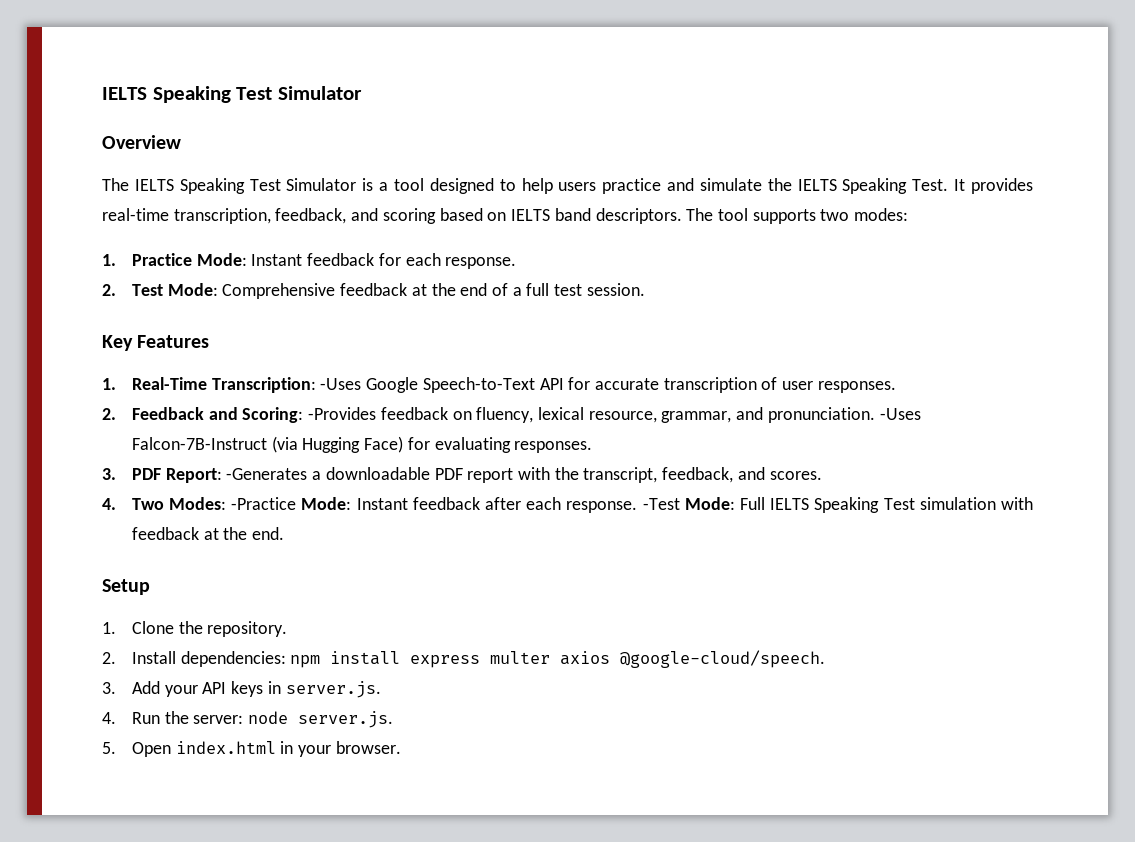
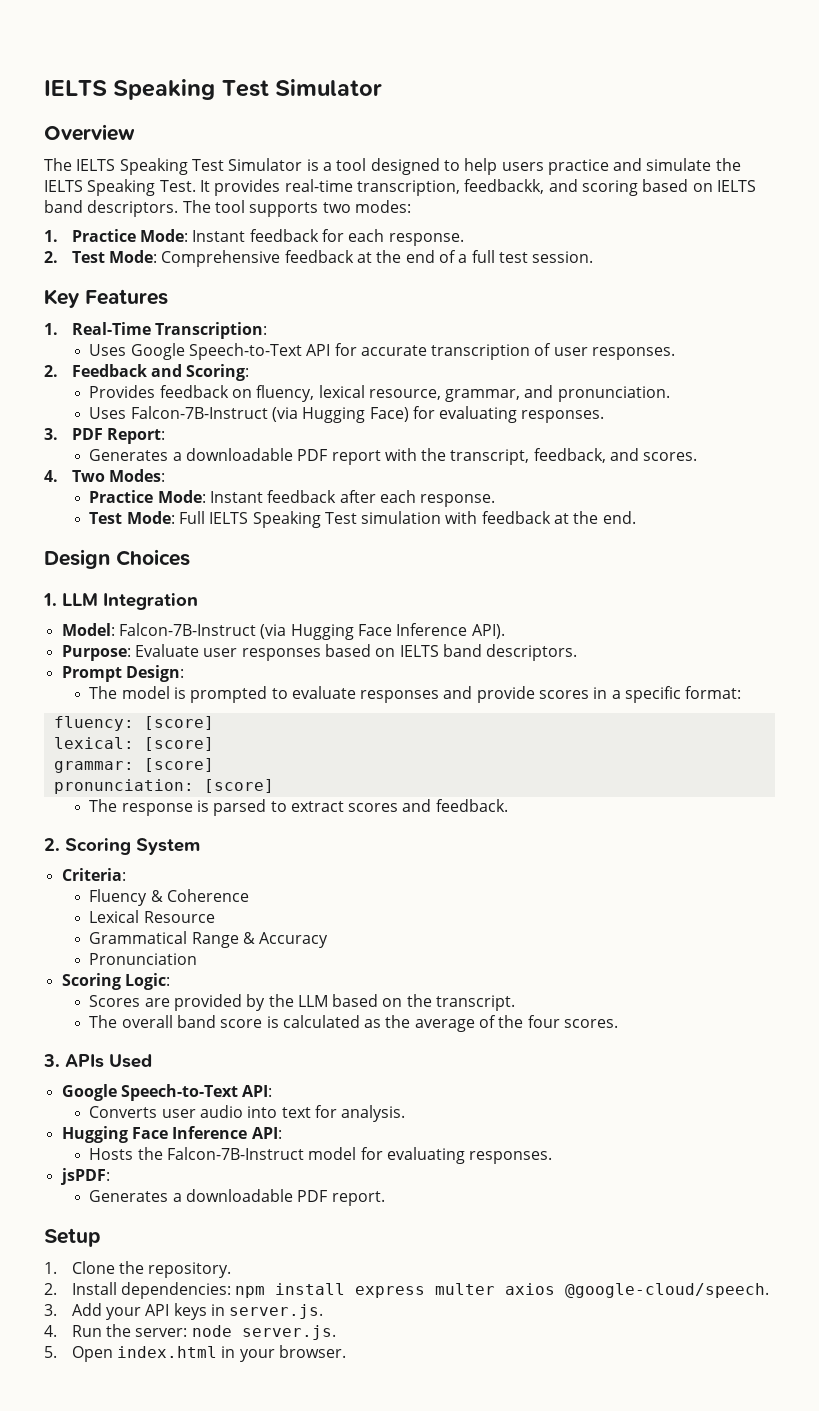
- It provides real-time transcription, feedback, and scoring based on IELTS band descriptors.
+ It provides real-time transcription, feedbackk, and scoring based on IELTS band descriptors.
- 1. Real-Time Transcription: -Uses Google Speech-to-Text API for accurate transcription of user responses.
+ 1. Real-Time Transcription:
+ Uses Google Speech-to-Text API for accurate transcription of user responses.
- 2. Feedback and Scoring: -Provides feedback on fluency, lexical resource, grammar, and pronunciation. -Uses Falcon-7B-Instruct (via Hugging Face) for evaluating responses.
+ 2. Feedback and Scoring:
+ Provides feedback on fluency, lexical resource, grammar, and pronunciation.
+ Uses Falcon-7B-Instruct (via Hugging Face) for evaluating responses.
- 3. PDF Report: -Generates a downloadable PDF report with the transcript, feedback, and scores.
+ 3. PDF Report:
+ Generates a downloadable PDF report with the transcript, feedback, and scores.
- 4. Two Modes: -Practice Mode: Instant feedback after each response. -Test Mode: Full IELTS Speaking Test simulation with feedback at the end.
+ 4. Two Modes:
+ Practice Mode: Instant feedback after each response.
+ Test Mode: Full IELTS Speaking Test simulation with feedback at the end.
+ Design Choices
+ 1. LLM Integration
+ Model: Falcon-7B-Instruct (via Hugging Face Inference API).
+ Purpose: Evaluate user responses based on IELTS band descriptors.
+ Prompt Design:
+ The model is prompted to evaluate responses and provide scores in a specific format:
+ fluency: [score]
+ lexical: [score]
+ grammar: [score]
+ pronunciation: [score]
+ The response is parsed to extract scores and feedback.
+ 2. Scoring System
+ Criteria:
+ Fluency & Coherence
+ Lexical Resource
+ Grammatical Range & Accuracy
+ Pronunciation
+ Scoring Logic:
+ Scores are provided by the LLM based on the transcript.
+ The overall band score is calculated as the average of the four scores.
+ 3. APIs Used
+ Google Speech-to-Text API:
+ Converts user audio into text for analysis.
+ Hugging Face Inference API:
+ Hosts the Falcon-7B-Instruct model for evaluating responses.
+ jsPDF:
+ Generates a downloadable PDF report.

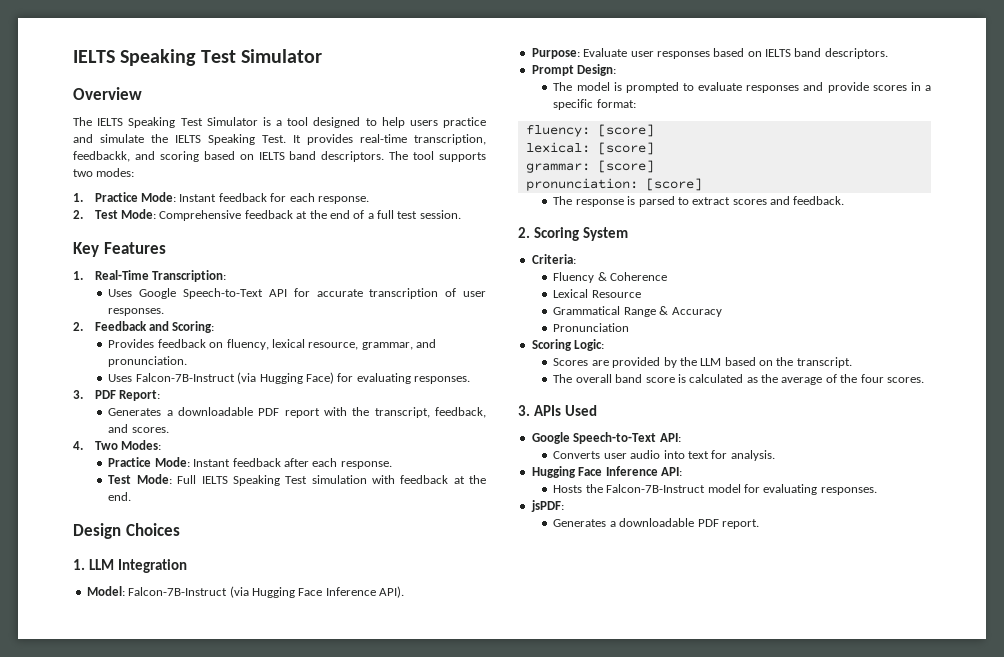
- Setup
- 1. Clone the repository.
- 2. Install dependencies: npm install express multer axios @google-cloud/speech.
- 3. Add your API keys in server.js.
- 4. Run the server: node server.js.
- 5. Open index.html in your browser.

